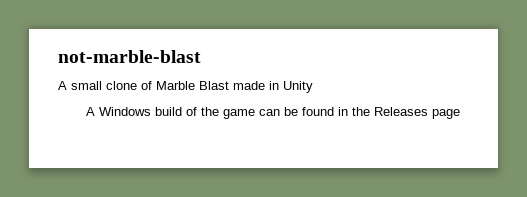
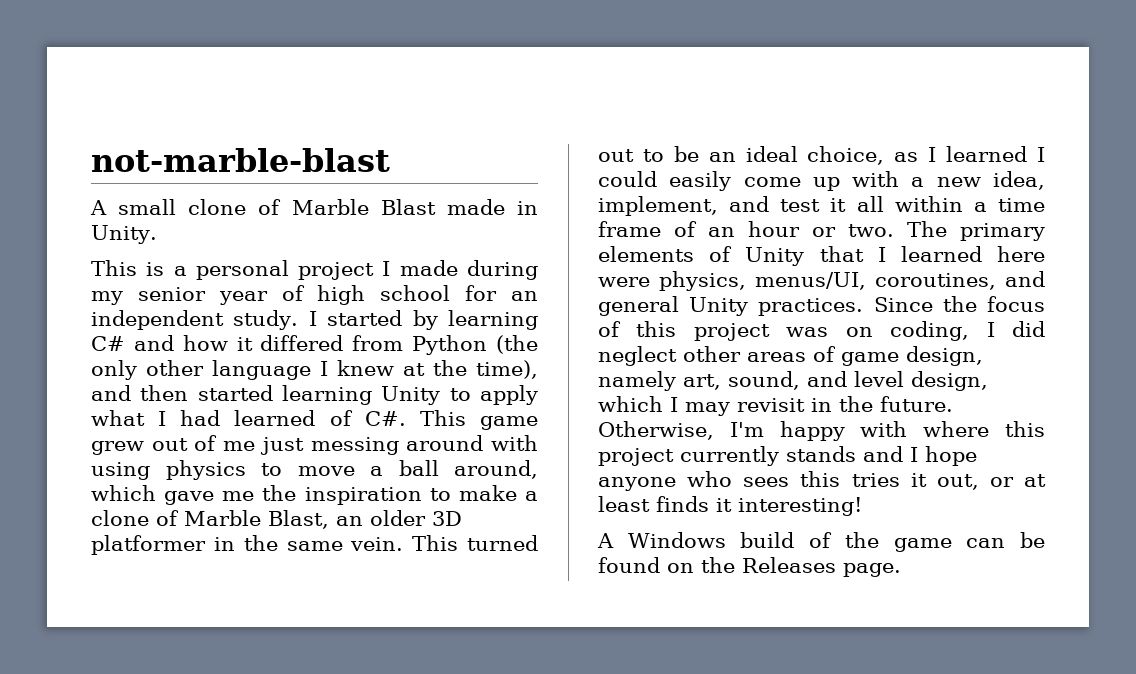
- A small clone of Marble Blast made in Unity
+ A small clone of Marble Blast made in Unity.
+ This is a personal project I made during my senior year of high school for an independent study. I started by learning C# and how it differed from Python (the only other language I knew at the time), and then started learning Unity to apply what I had learned of C#. This game grew out of me just messing around with using physics to move a ball around, which gave me the inspiration to make a clone of Marble Blast, an older 3D platformer in the same vein. This turned out to be an ideal choice, as I learned I could easily come up with a new idea, implement, and test it all within a time frame of an hour or two. The primary elements of Unity that I learned here were physics, menus/UI, coroutines, and general Unity practices. Since the focus of this project was on coding, I did neglect other areas of game design, namely art, sound, and level design, which I may revisit in the future. Otherwise, I'm happy with where this project currently stands and I hope anyone who sees this tries it out, or at least finds it interesting!
- A Windows build of the game can be found in the Releases page
+ A Windows build of the game can be found on the Releases page.

